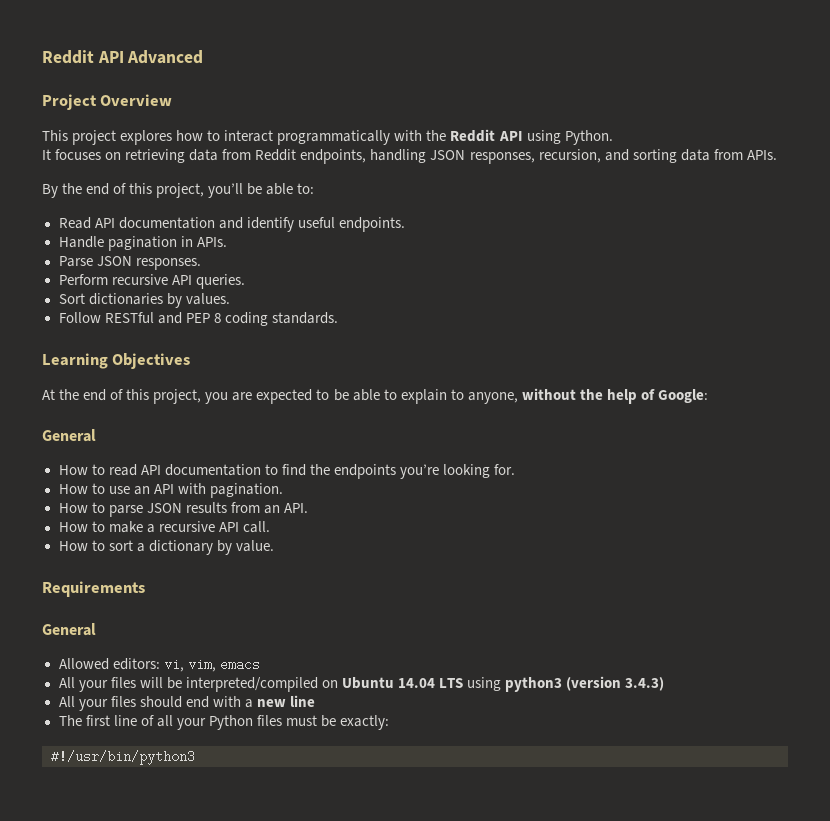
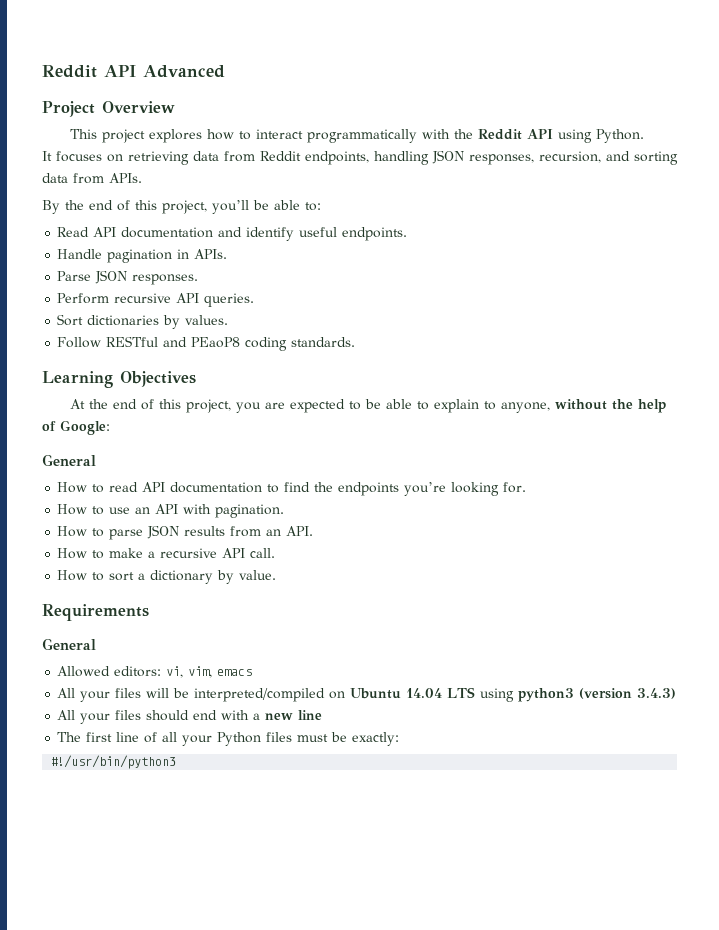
- Follow RESTful and PEP 8 coding standards.
+ Follow RESTful and PEaoP8 coding standards.

